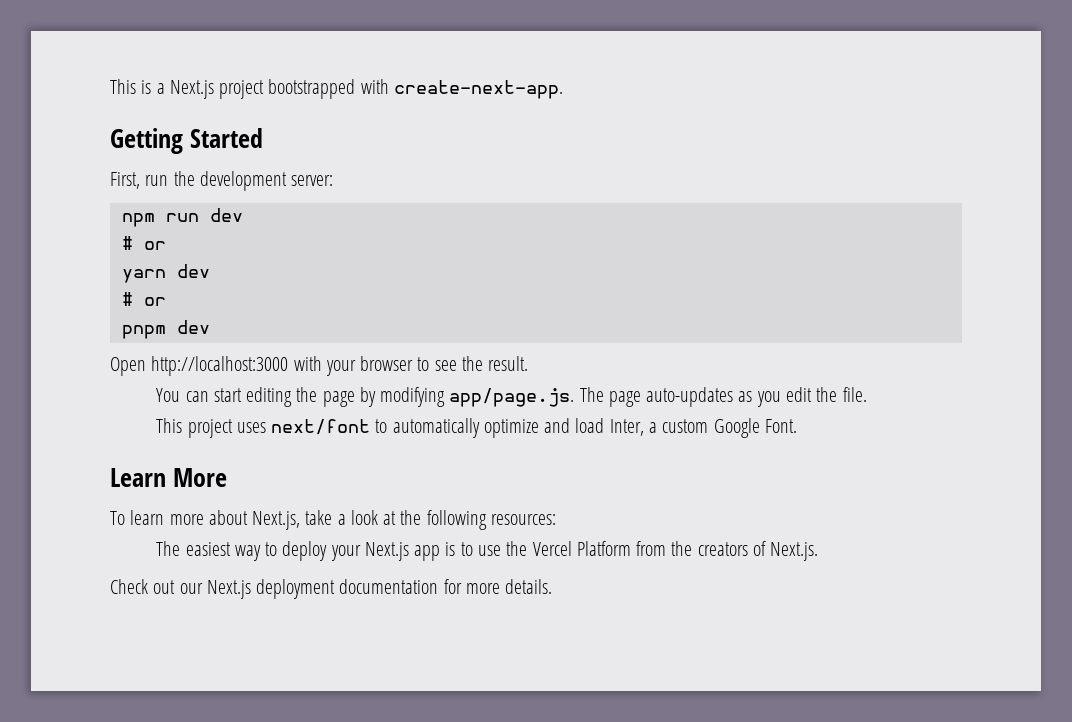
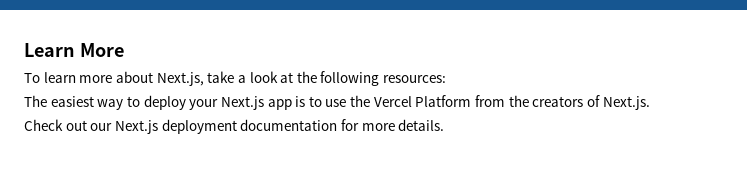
- This is a Next.js project bootstrapped with create-next-app.
- Getting Started
- First, run the development server:
- npm run dev
- # or
- yarn dev
- # or
- pnpm dev
- Open http://localhost:3000 with your browser to see the result.
- You can start editing the page by modifying app/page.js. The page auto-updates as you edit the file.
- This project uses next/font to automatically optimize and load Inter, a custom Google Font.

